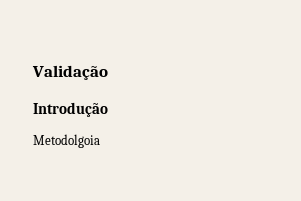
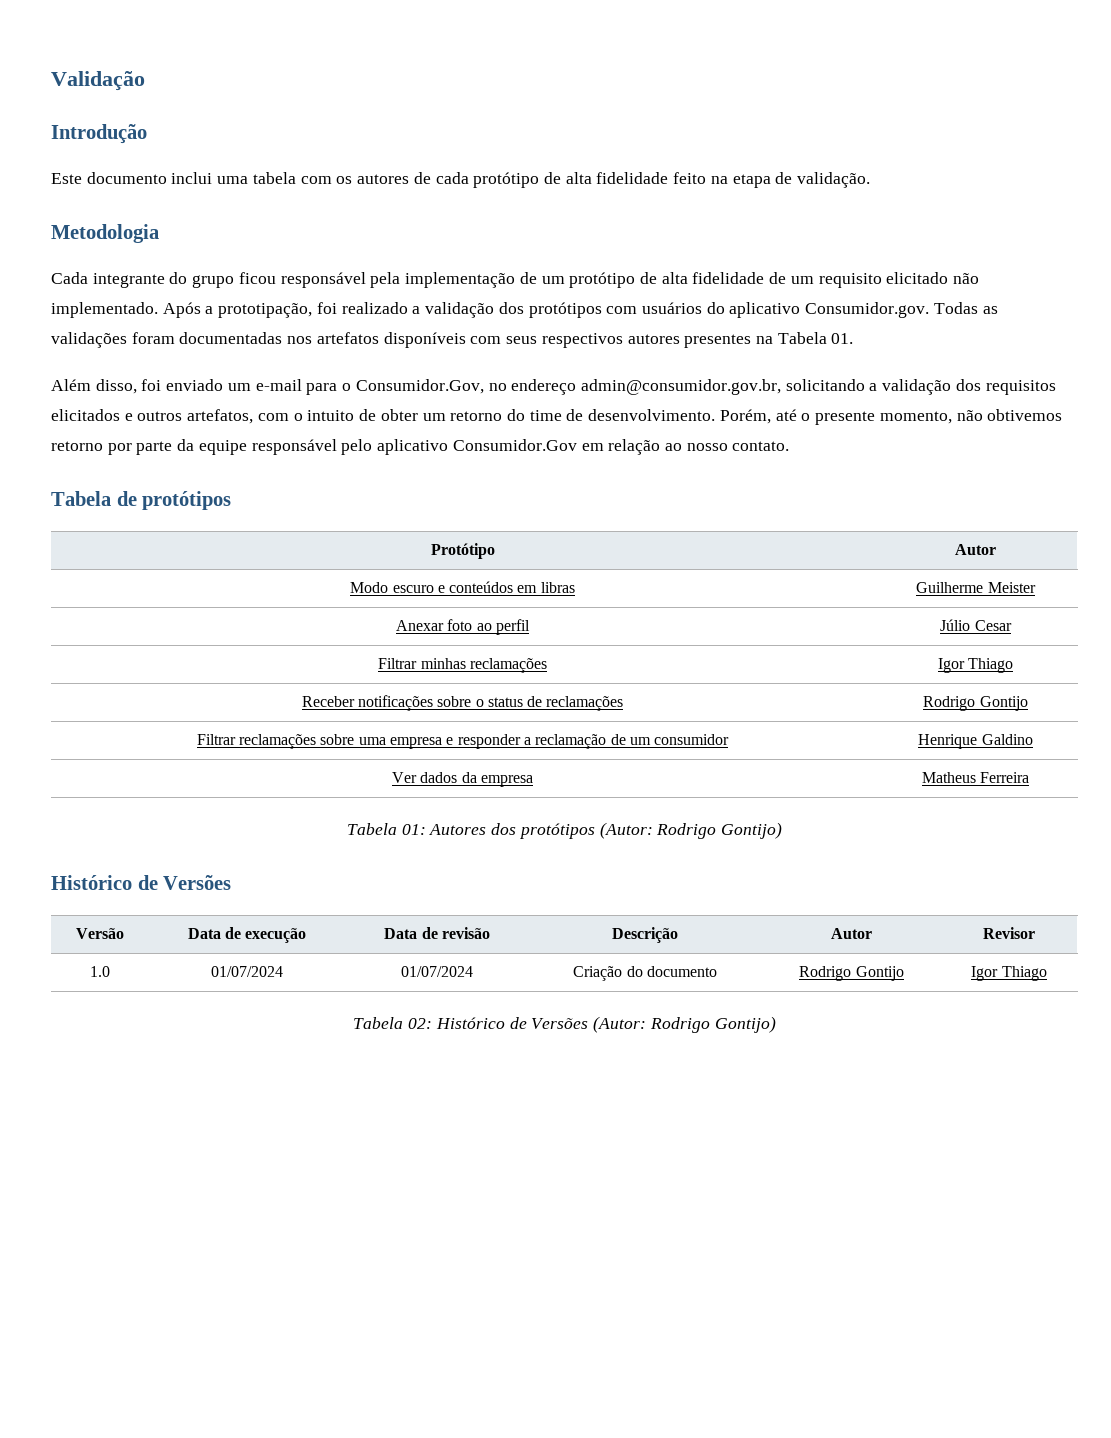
- Metodolgoia
+ Este documento inclui uma tabela com os autores de cada protótipo de alta fidelidade feito na etapa de validação.
+ Metodologia
+ Cada integrante do grupo ficou responsável pela implementação de um protótipo de alta fidelidade de um requisito elicitado não implementado. Após a prototipação, foi realizado a validação dos protótipos com usuários do aplicativo Consumidor.gov. Todas as validações foram documentadas nos artefatos disponíveis com seus respectivos autores presentes na Tabela 01.
+ Além disso, foi enviado um e-mail para o Consumidor.Gov, no endereço admin@consumidor.gov.br, solicitando a validação dos requisitos elicitados e outros artefatos, com o intuito de obter um retorno do time de desenvolvimento. Porém, até o presente momento, não obtivemos retorno por parte da equipe responsável pelo aplicativo Consumidor.Gov em relação ao nosso contato.
+ Tabela de protótipos
+ Protótipo | Autor
+ Modo escuro e conteúdos em libras | Guilherme Meister
+ Anexar foto ao perfil | Júlio Cesar
+ Filtrar minhas reclamações | Igor Thiago
+ Receber notificações sobre o status de reclamações | Rodrigo Gontijo
+ Filtrar reclamações sobre uma empresa e responder a reclamação de um consumidor | Henrique Galdino
+ Ver dados da empresa | Matheus Ferreira
+ Tabela 01: Autores dos protótipos (Autor: Rodrigo Gontijo)
+ Histórico de Versões
+ Versão | Data de execução | Data de revisão | Descrição | Autor | Revisor
+ 1.0 | 01/07/2024 | 01/07/2024 | Criação do documento | Rodrigo Gontijo | Igor Thiago
+ Tabela 02: Histórico de Versões (Autor: Rodrigo Gontijo)

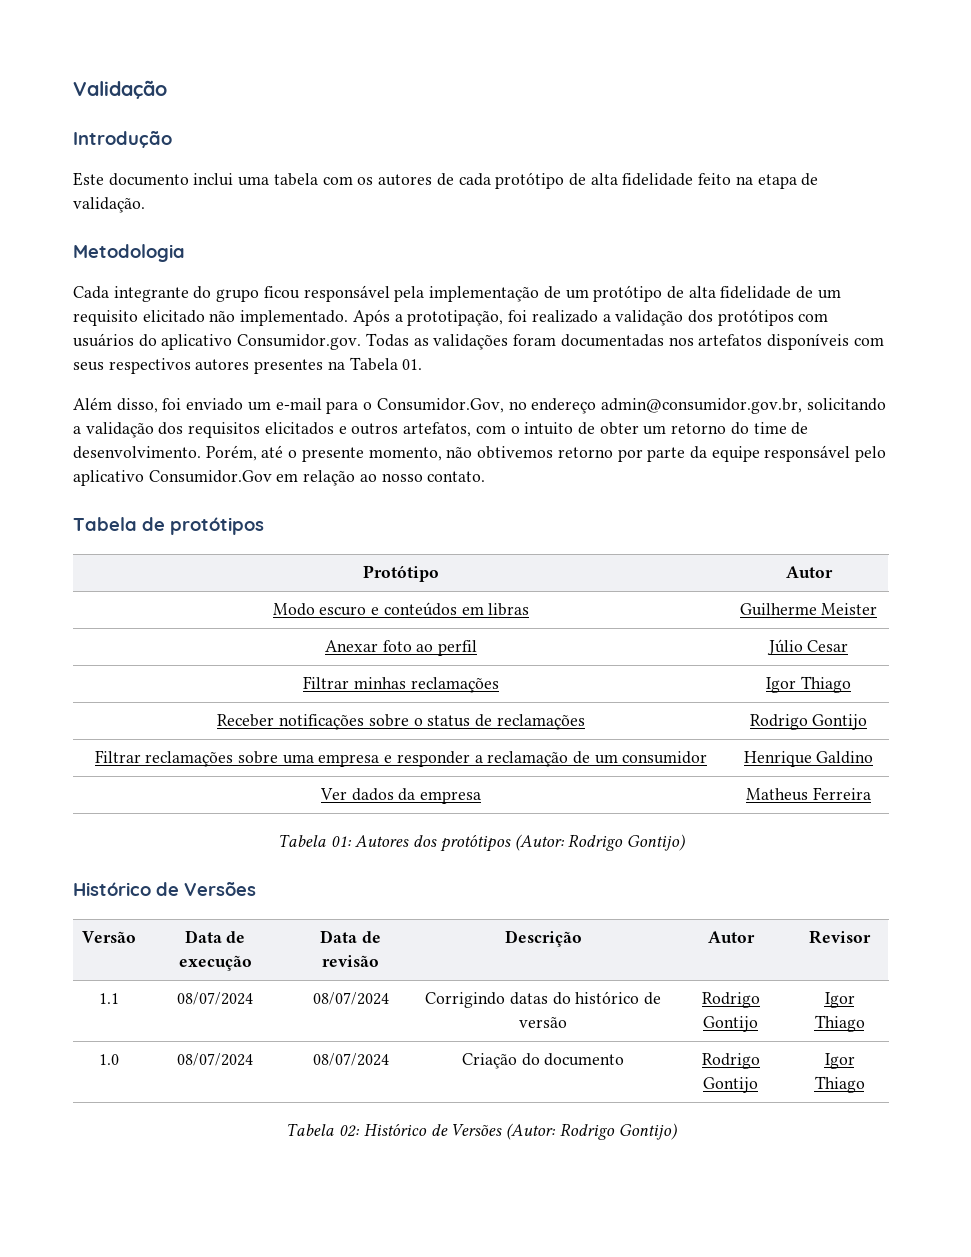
+ 1.1 | 08/07/2024 | 08/07/2024 | Corrigindo datas do histórico de versão | Rodrigo Gontijo | Igor Thiago
- 1.0 | 01/07/2024 | 01/07/2024 | Criação do documento | Rodrigo Gontijo | Igor Thiago
+ 1.0 | 08/07/2024 | 08/07/2024 | Criação do documento | Rodrigo Gontijo | Igor Thiago

